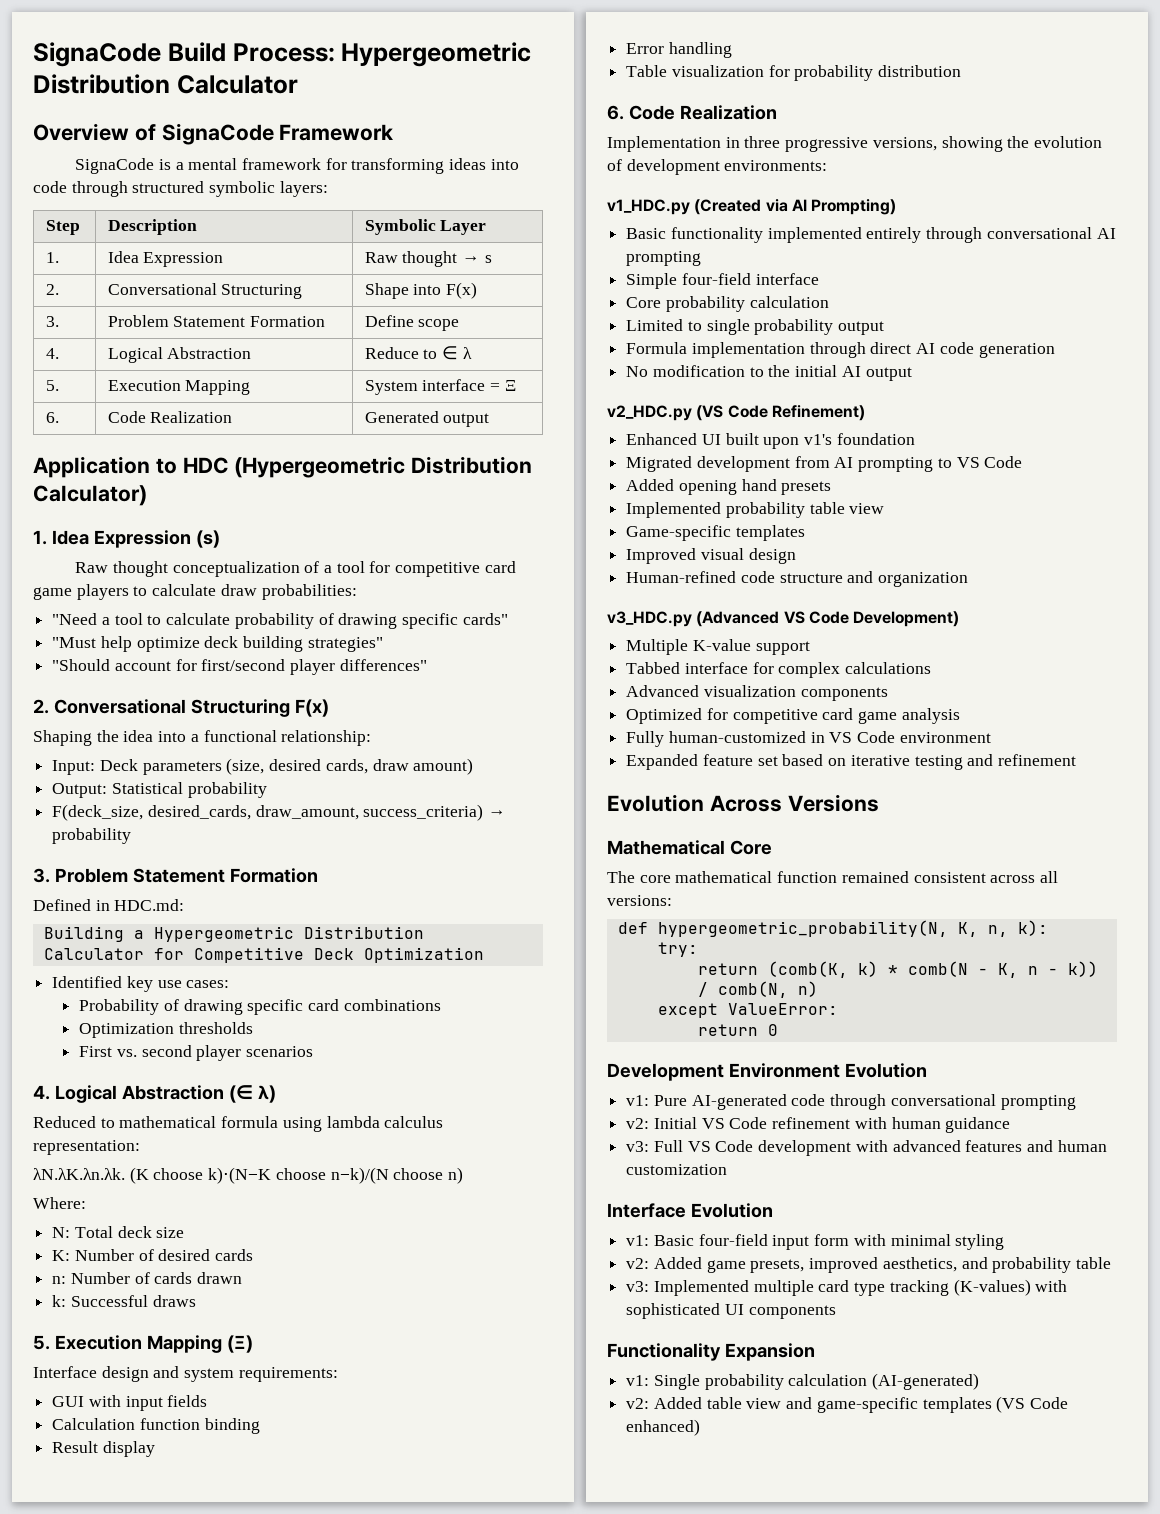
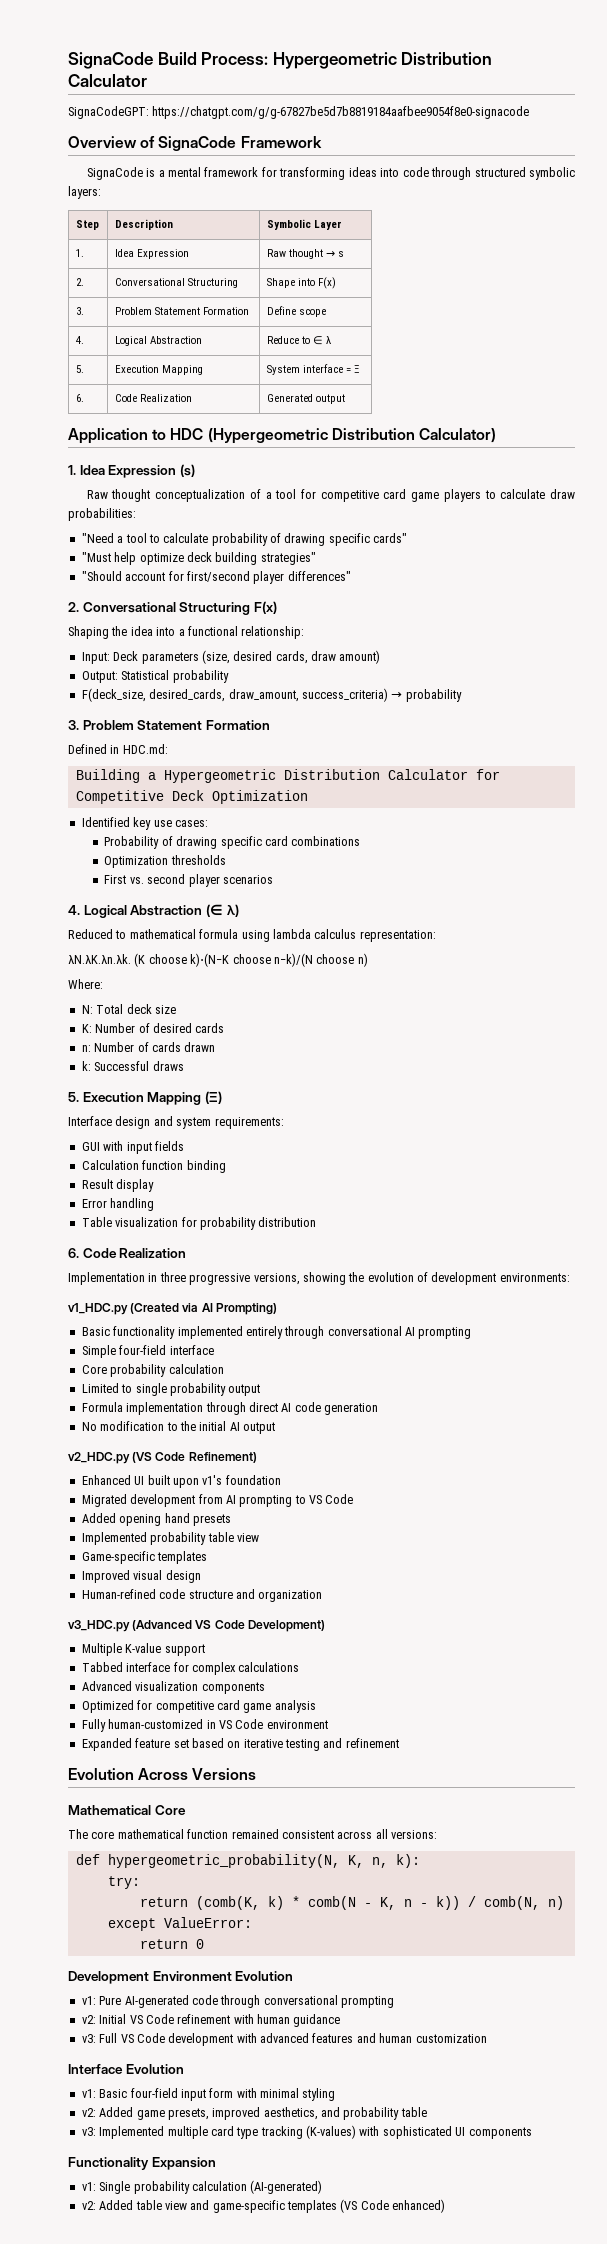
+ SignaCodeGPT: https://chatgpt.com/g/g-67827be5d7b8819184aafbee9054f8e0-signacode

